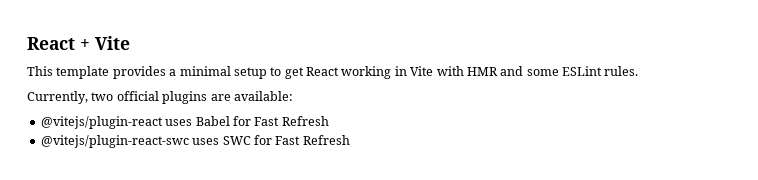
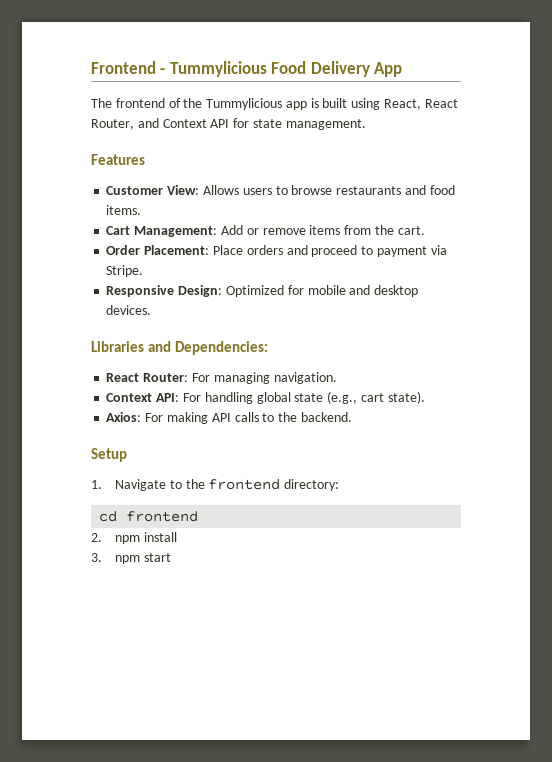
- React + Vite
- This template provides a minimal setup to get React working in Vite with HMR and some ESLint rules.
- Currently, two official plugins are available:
- @vitejs/plugin-react uses Babel for Fast Refresh
- @vitejs/plugin-react-swc uses SWC for Fast Refresh
+ Frontend - Tummylicious Food Delivery App
+ The frontend of the Tummylicious app is built using React, React Router, and Context API for state management.
+ Features
+ Customer View: Allows users to browse restaurants and food items.
+ Cart Management: Add or remove items from the cart.
+ Order Placement: Place orders and proceed to payment via Stripe.
+ Responsive Design: Optimized for mobile and desktop devices.
+ Libraries and Dependencies:
+ React Router: For managing navigation.
+ Context API: For handling global state (e.g., cart state).
+ Axios: For making API calls to the backend.
+ Setup
+ 1. Navigate to the frontend directory:
+ cd frontend
+ 2. npm install
+ 3. npm start

